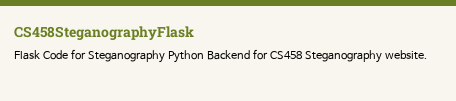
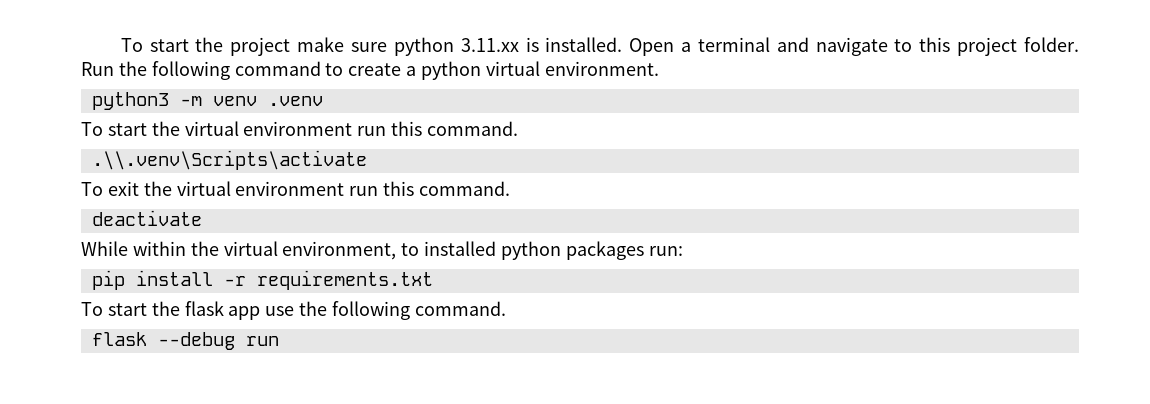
- CS458SteganographyFlask
- Flask Code for Steganography Python Backend for CS458 Steganography website.
+ To start the project make sure python 3.11.xx is installed. Open a terminal and navigate to this project folder. Run the following command to create a python virtual environment.
+ python3 -m venv .venv
+ To start the virtual environment run this command.
+ .\\.venv\Scripts\activate
+ To exit the virtual environment run this command.
+ deactivate
+ While within the virtual environment, to installed python packages run:
+ pip install -r requirements.txt
+ To start the flask app use the following command.
+ flask --debug run

